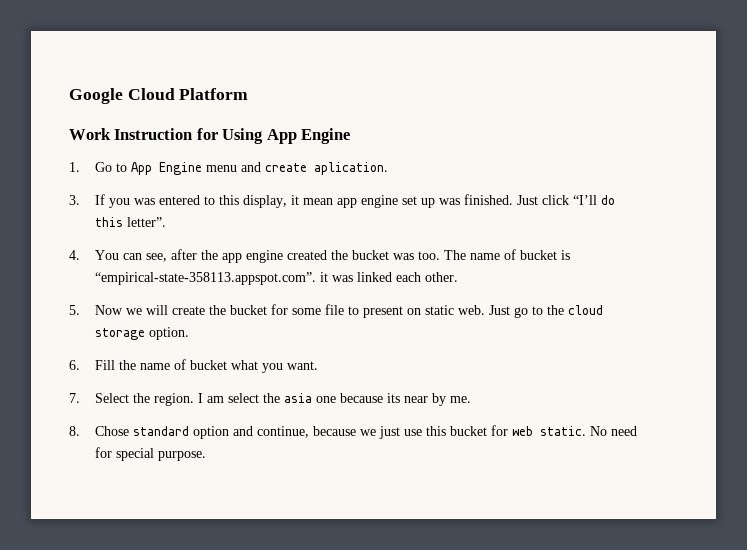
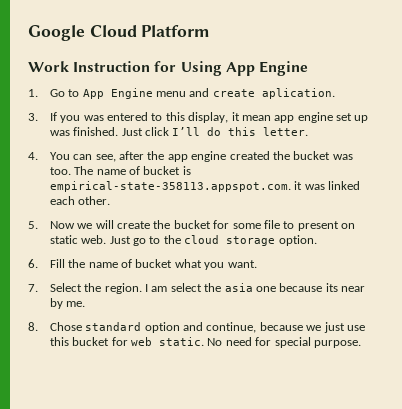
- Just click “I’ll do this letter”.
+ Just click I’ll do this letter.
- The name of bucket is “empirical-state-358113.appspot.com”. it was linked each other.
+ The name of bucket is empirical-state-358113.appspot.com. it was linked each other.

